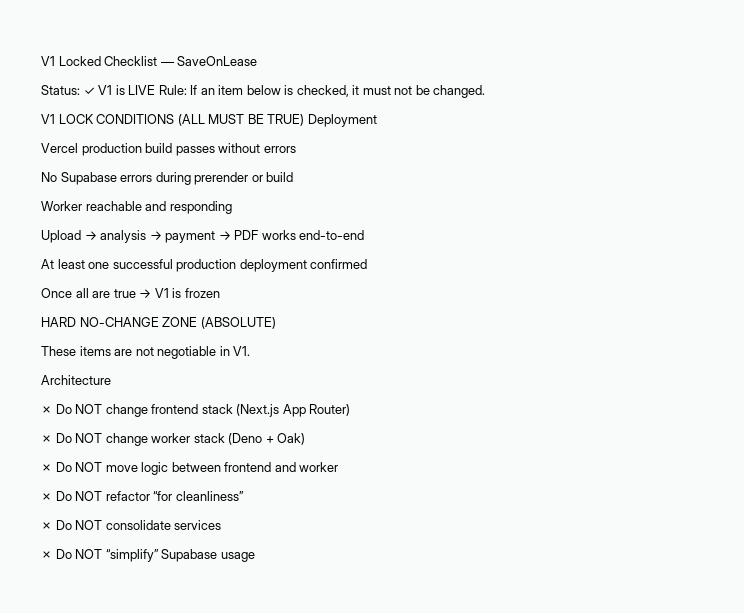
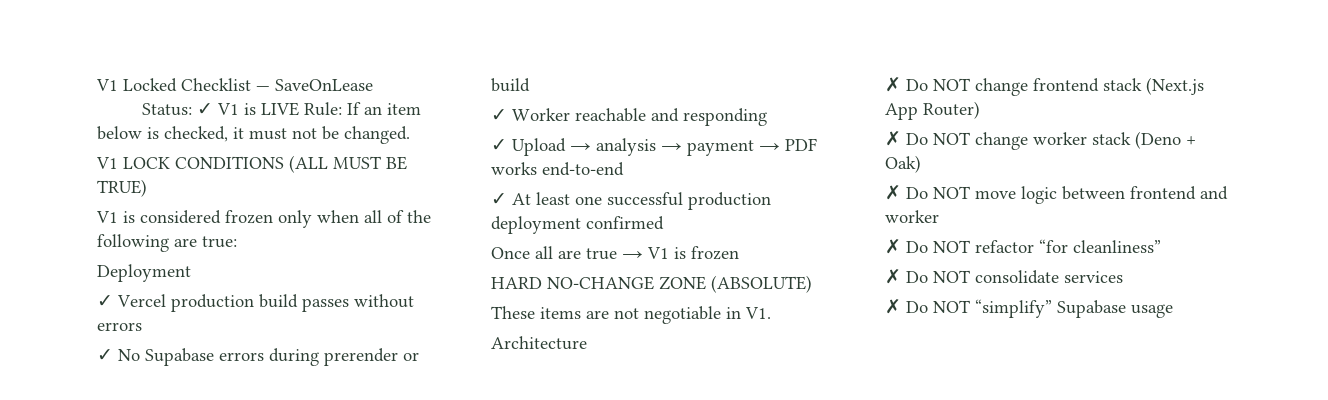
- V1 LOCK CONDITIONS (ALL MUST BE TRUE) Deployment
+ V1 LOCK CONDITIONS (ALL MUST BE TRUE)
+ V1 is considered frozen only when all of the following are true:
+ Deployment
- Vercel production build passes without errors
+ ✓ Vercel production build passes without errors
- No Supabase errors during prerender or build
+ ✓ No Supabase errors during prerender or build
- Worker reachable and responding
+ ✓ Worker reachable and responding
- Upload → analysis → payment → PDF works end-to-end
+ ✓ Upload → analysis → payment → PDF works end-to-end
- At least one successful production deployment confirmed
+ ✓ At least one successful production deployment confirmed

